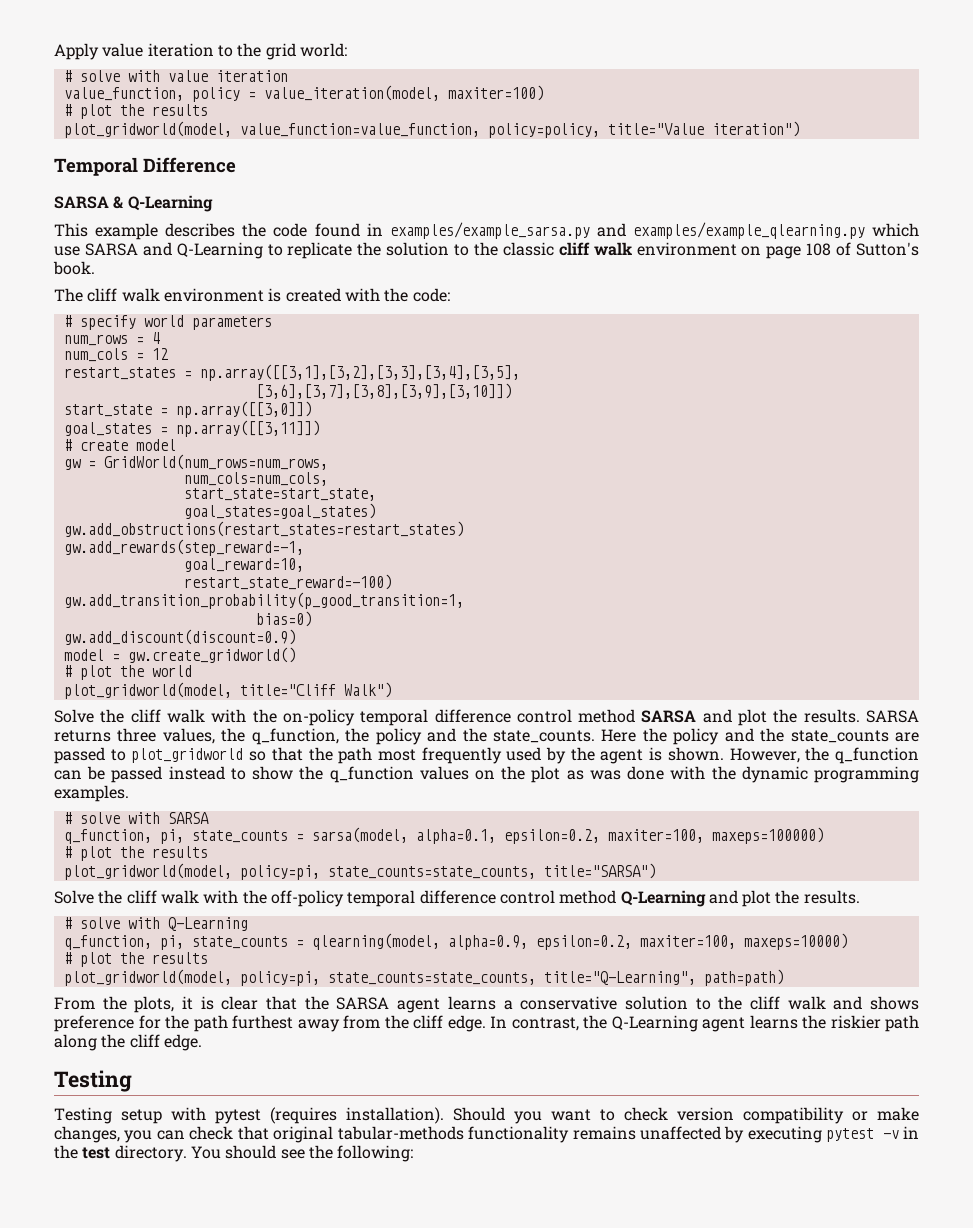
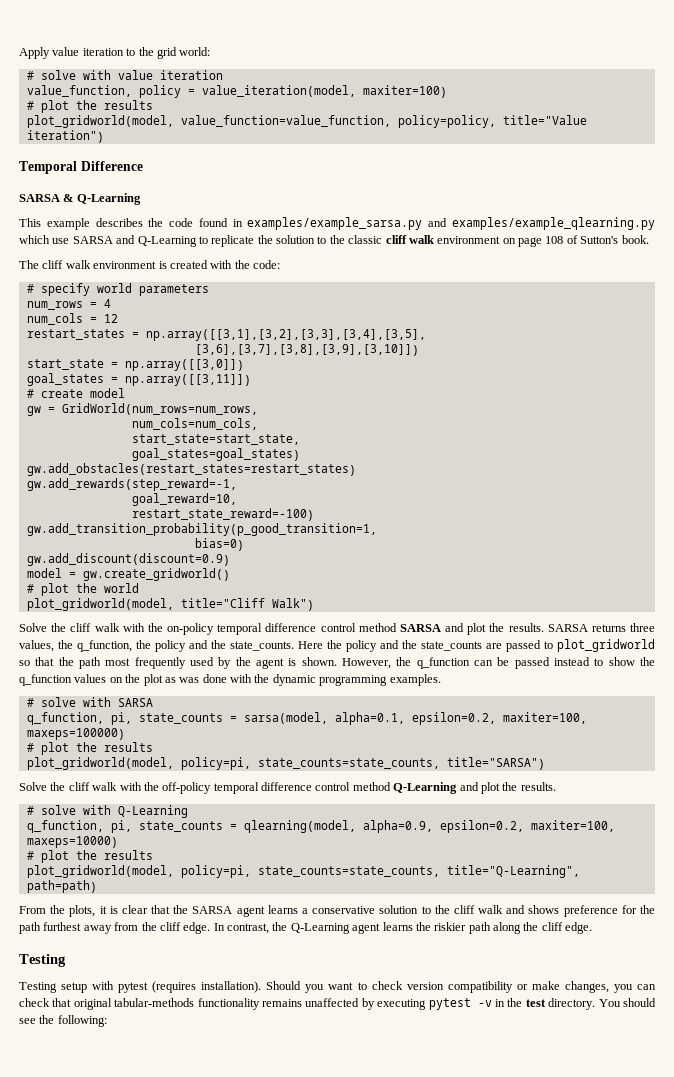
- gw.add_obstructions(restart_states=restart_states)
+ gw.add_obstacles(restart_states=restart_states)

